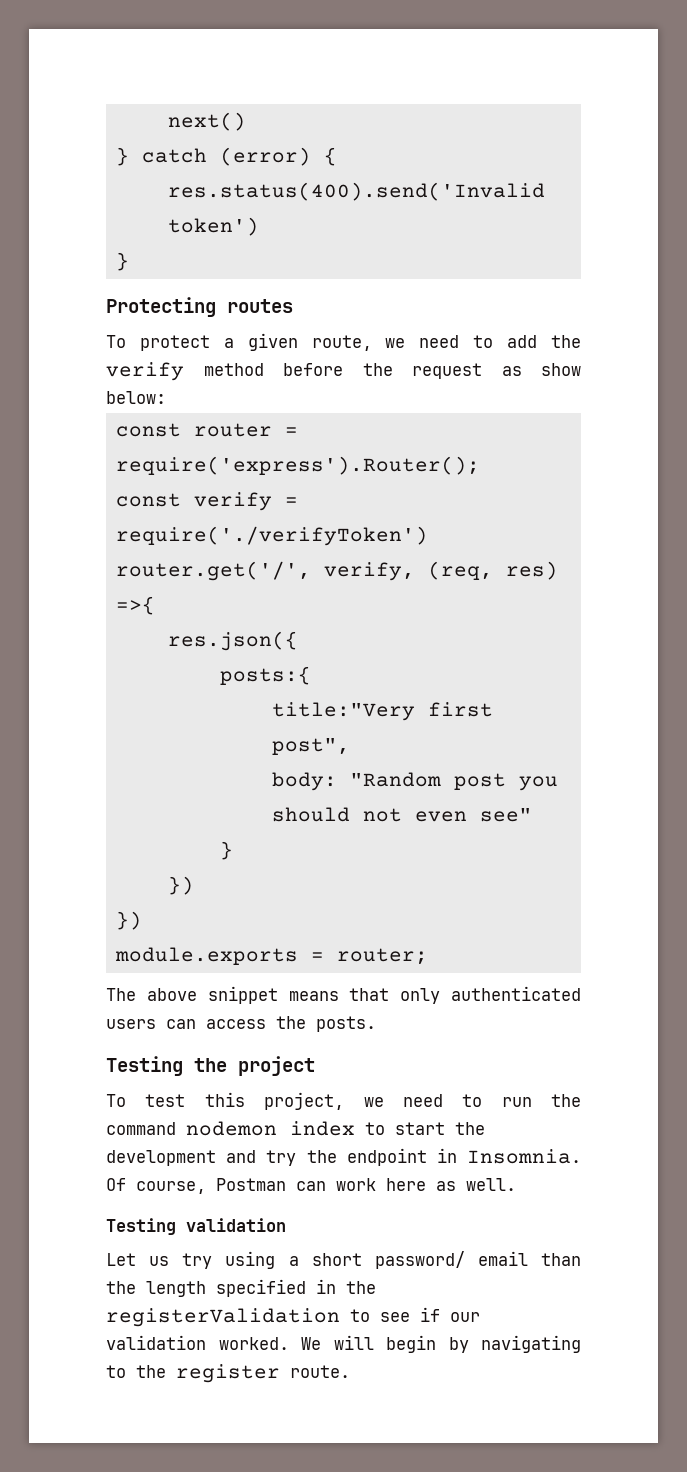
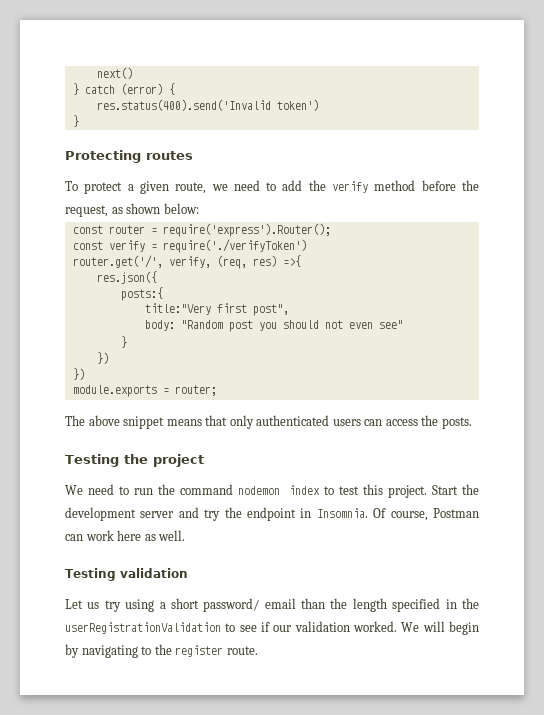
- To protect a given route, we need to add the verify method before the request as show below:
+ To protect a given route, we need to add the verify method before the request, as shown below:
- To test this project, we need to run the command nodemon index to start the development and try the endpoint in Insomnia.
+ We need to run the command nodemon index to test this project. Start the development server and try the endpoint in Insomnia.
- Let us try using a short password/ email than the length specified in the registerValidation to see if our validation worked.
+ Let us try using a short password/ email than the length specified in the userRegistrationValidation to see if our validation worked.

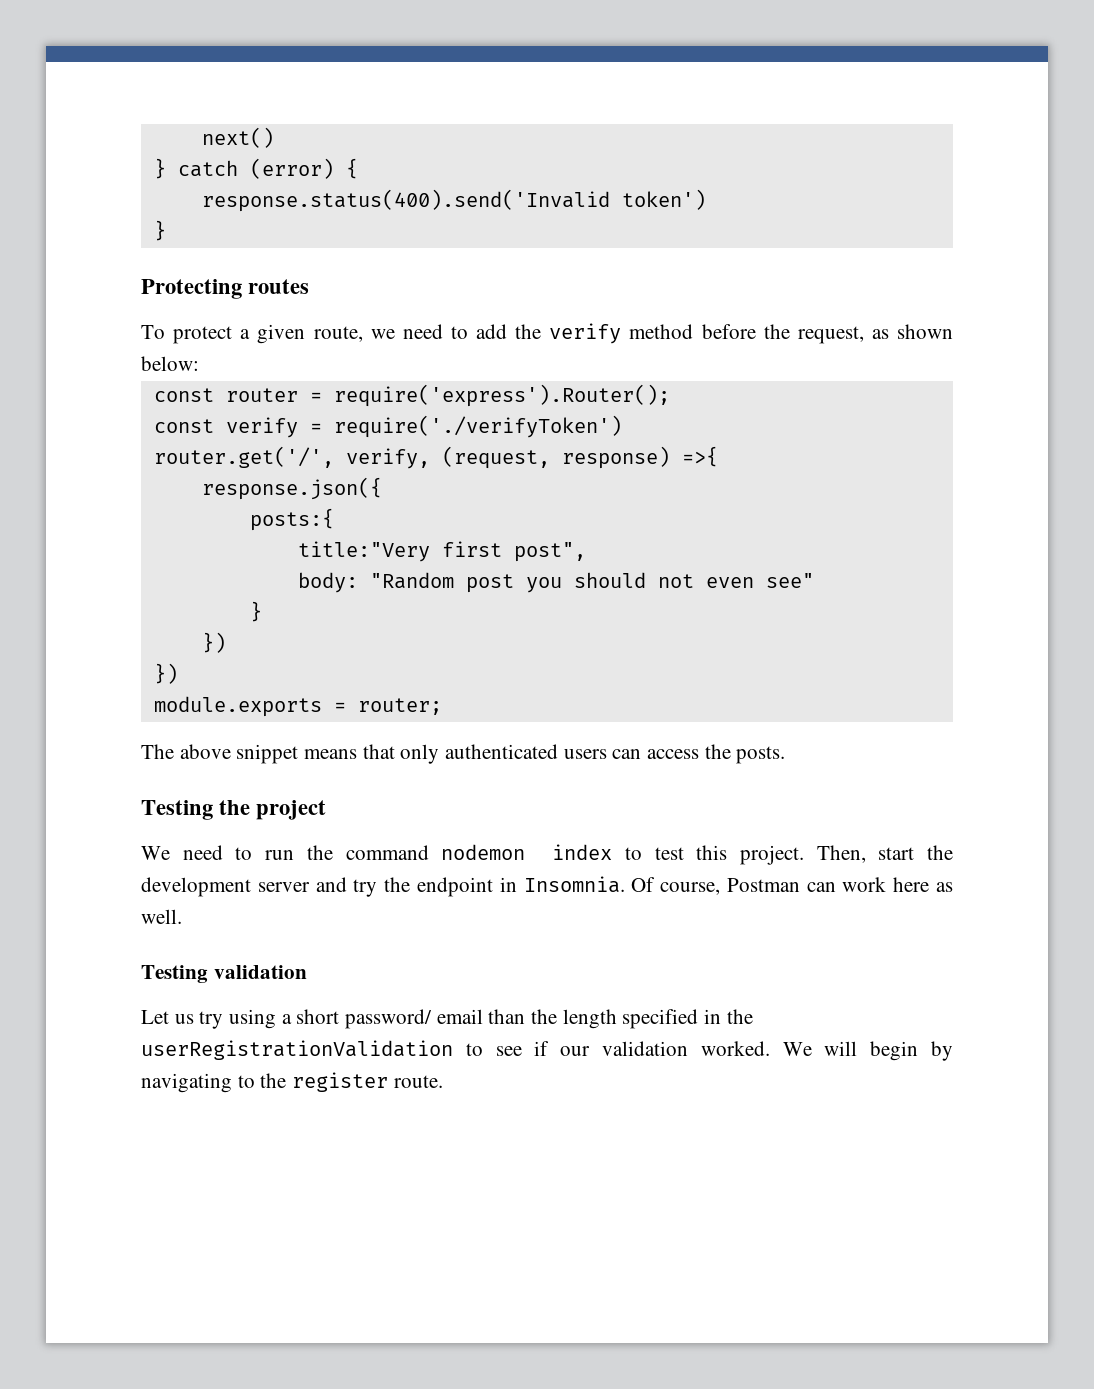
- res.status(400).send('Invalid token')
+ response.status(400).send('Invalid token')
- router.get('/', verify, (req, res) =>{
+ router.get('/', verify, (request, response) =>{
- res.json({
+ response.json({
- Start the development server and try the endpoint in Insomnia.
+ Then, start the development server and try the endpoint in Insomnia.

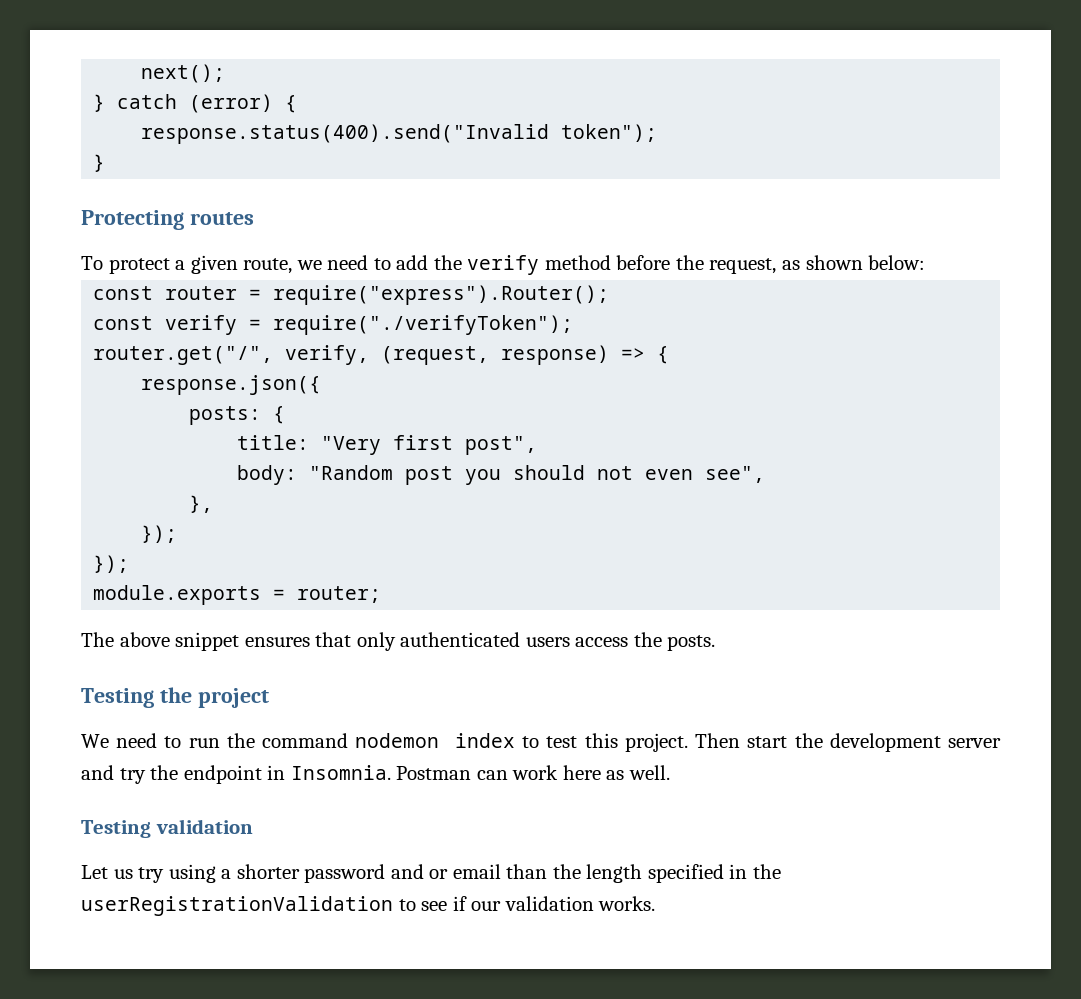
- next()
+ next();
- response.status(400).send('Invalid token')
+ response.status(400).send("Invalid token");
- const router = require('express').Router();
+ const router = require("express").Router();
- const verify = require('./verifyToken')
- router.get('/', verify, (request, response) =>{
+ const verify = require("./verifyToken");
+ router.get("/", verify, (request, response) => {
- posts:{
- title:"Very first post",
+ posts: {
+ title: "Very first post",
- body: "Random post you should not even see"
- }
- })
- })
+ body: "Random post you should not even see",
+ },
+ });
+ });
- The above snippet means that only authenticated users can access the posts.
+ The above snippet ensures that only authenticated users access the posts.
- Then, start the development server and try the endpoint in Insomnia.
+ Then start the development server and try the endpoint in Insomnia.
- Of course, Postman can work here as well.
+ Postman can work here as well.
- Let us try using a short password/ email than the length specified in the userRegistrationValidation to see if our validation worked. We will begin by navigating to the register route.
+ Let us try using a shorter password and or email than the length specified in the userRegistrationValidation to see if our validation works.

